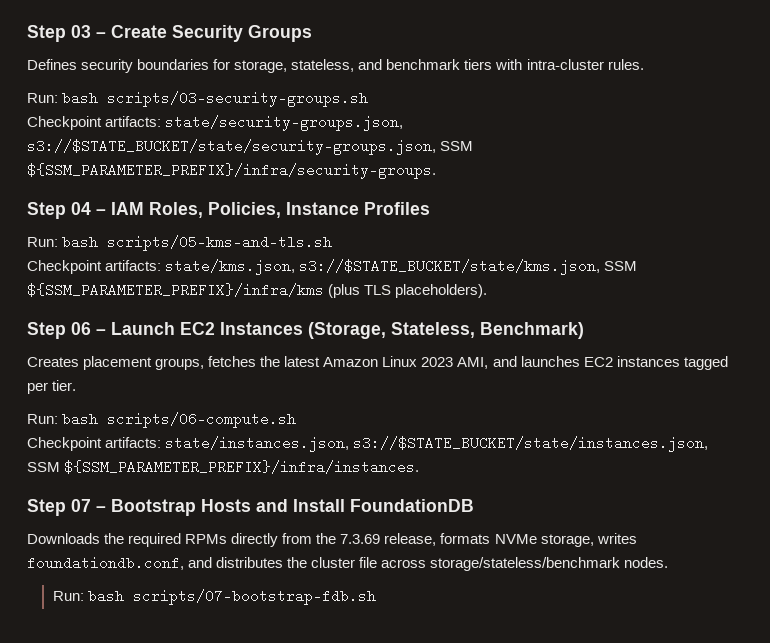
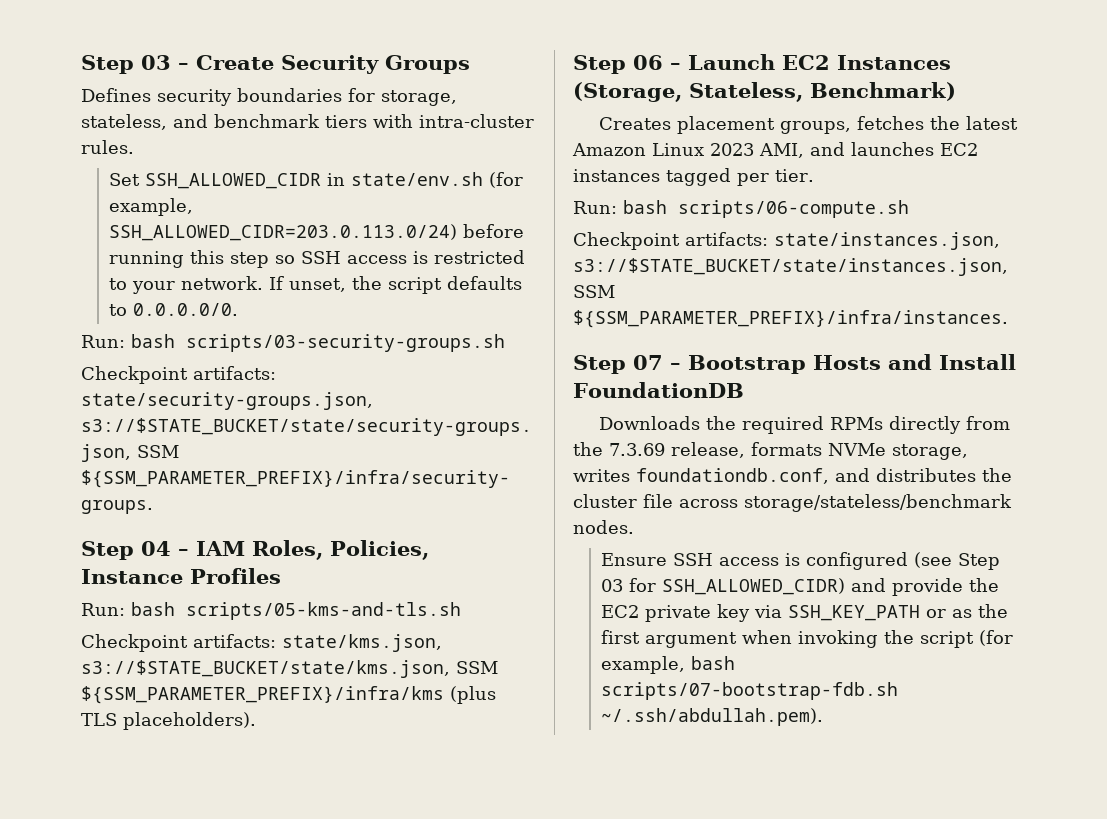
+ Set SSH_ALLOWED_CIDR in state/env.sh (for example, SSH_ALLOWED_CIDR=203.0.113.0/24) before running this step so SSH access is restricted to your network. If unset, the script defaults to 0.0.0.0/0.
- Run: bash scripts/07-bootstrap-fdb.sh
+ Ensure SSH access is configured (see Step 03 for SSH_ALLOWED_CIDR) and provide the EC2 private key via SSH_KEY_PATH or as the first argument when invoking the script (for example, bash scripts/07-bootstrap-fdb.sh ~/.ssh/abdullah.pem).

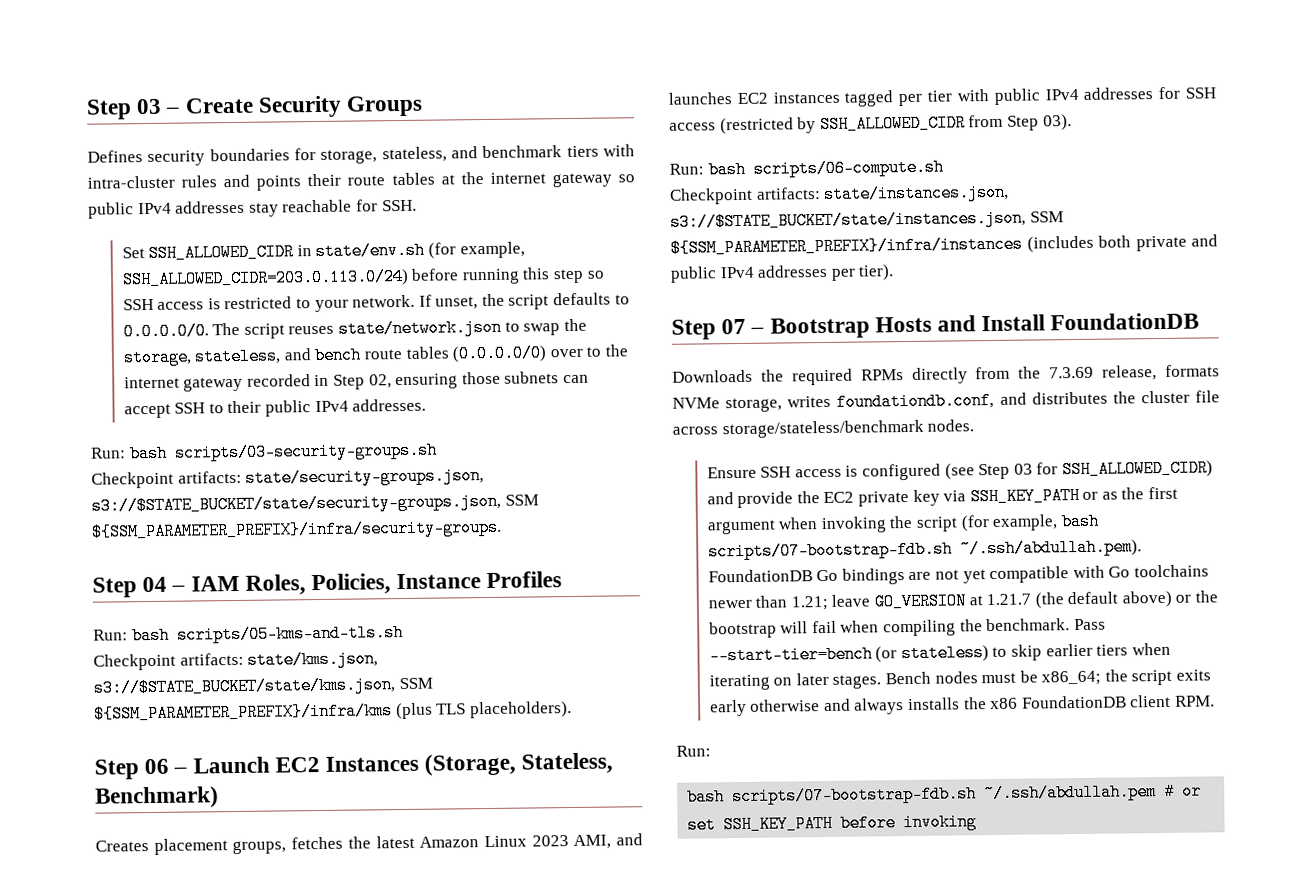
- Defines security boundaries for storage, stateless, and benchmark tiers with intra-cluster rules.
+ Defines security boundaries for storage, stateless, and benchmark tiers with intra-cluster rules and points their route tables at the internet gateway so public IPv4 addresses stay reachable for SSH.
- If unset, the script defaults to 0.0.0.0/0.
+ If unset, the script defaults to 0.0.0.0/0. The script reuses state/network.json to swap the storage, stateless, and bench route tables (0.0.0.0/0) over to the internet gateway recorded in Step 02, ensuring those subnets can accept SSH to their public IPv4 addresses.
- Creates placement groups, fetches the latest Amazon Linux 2023 AMI, and launches EC2 instances tagged per tier.
+ Creates placement groups, fetches the latest Amazon Linux 2023 AMI, and launches EC2 instances tagged per tier with public IPv4 addresses for SSH access (restricted by SSH_ALLOWED_CIDR from Step 03).
- Checkpoint artifacts: state/instances.json, s3://$STATE_BUCKET/state/instances.json, SSM ${SSM_PARAMETER_PREFIX}/infra/instances.
+ Checkpoint artifacts: state/instances.json, s3://$STATE_BUCKET/state/instances.json, SSM ${SSM_PARAMETER_PREFIX}/infra/instances (includes both private and public IPv4 addresses per tier).
- Ensure SSH access is configured (see Step 03 for SSH_ALLOWED_CIDR) and provide the EC2 private key via SSH_KEY_PATH or as the first argument when invoking the script (for example, bash scripts/07-bootstrap-fdb.sh ~/.ssh/abdullah.pem).
+ Ensure SSH access is configured (see Step 03 for SSH_ALLOWED_CIDR) and provide the EC2 private key via SSH_KEY_PATH or as the first argument when invoking the script (for example, bash scripts/07-bootstrap-fdb.sh ~/.ssh/abdullah.pem). FoundationDB Go bindings are not yet compatible with Go toolchains newer than 1.21; leave GO_VERSION at 1.21.7 (the default above) or the bootstrap will fail when compiling the benchmark. Pass --start-tier=bench (or stateless) to skip earlier tiers when iterating on later stages. Bench nodes must be x86_64; the script exits early otherwise and always installs the x86 FoundationDB client RPM.
+ Run:
+ bash scripts/07-bootstrap-fdb.sh ~/.ssh/abdullah.pem # or set SSH_KEY_PATH before invoking

